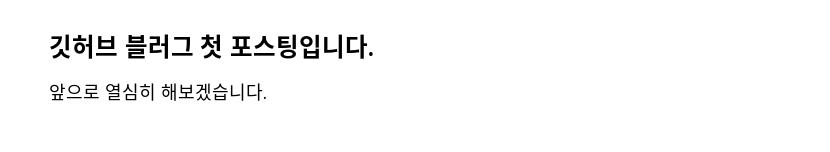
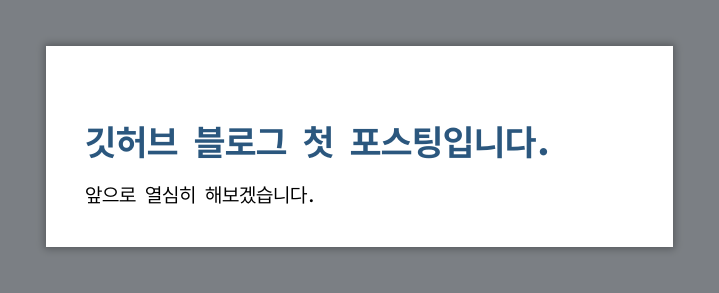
- 깃허브 블러그 첫 포스팅입니다.
+ 깃허브 블로그 첫 포스팅입니다.

